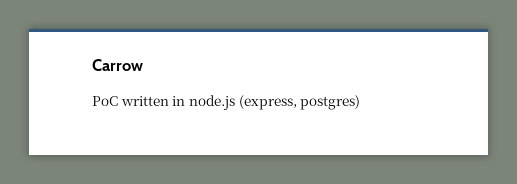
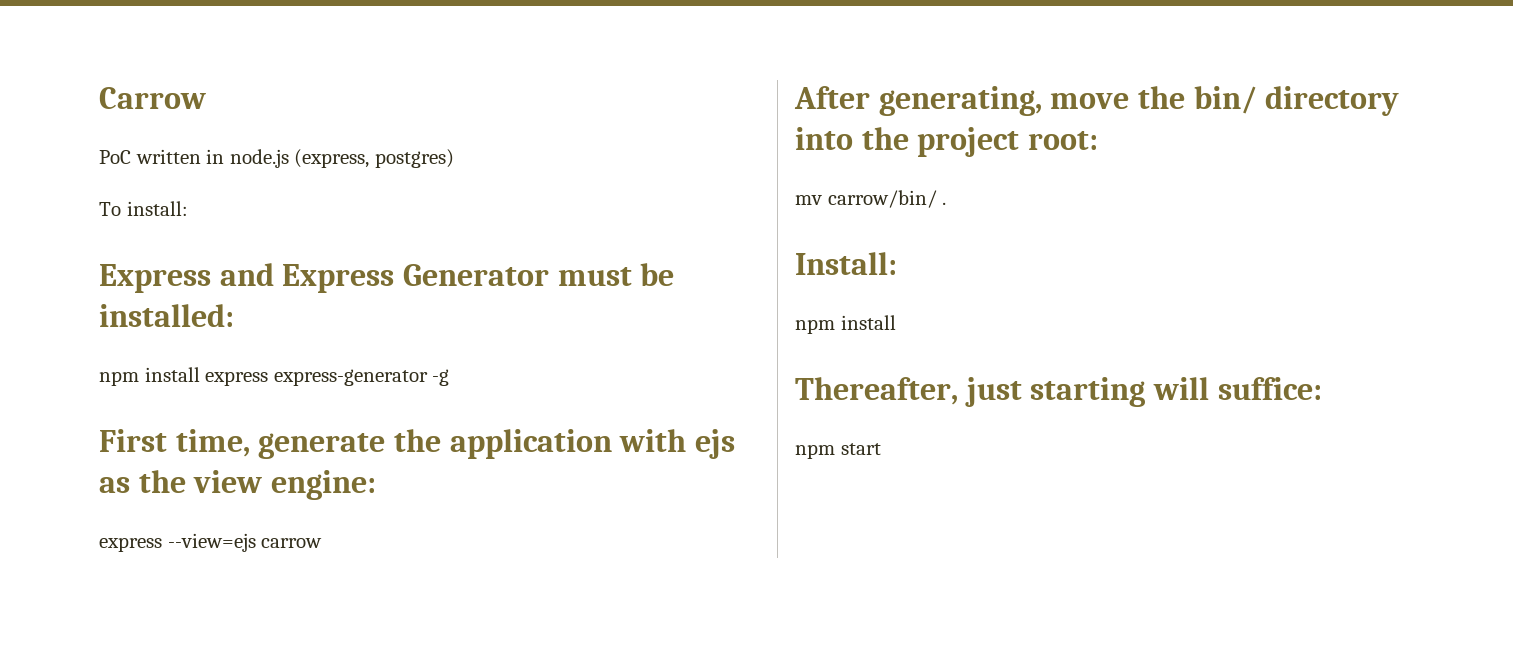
+ To install:
+ Express and Express Generator must be installed:
+ npm install express express-generator -g
+ First time, generate the application with ejs as the view engine:
+ express --view=ejs carrow
+ After generating, move the bin/ directory into the project root:
+ mv carrow/bin/ .
+ Install:
+ npm install
+ Thereafter, just starting will suffice:
+ npm start

